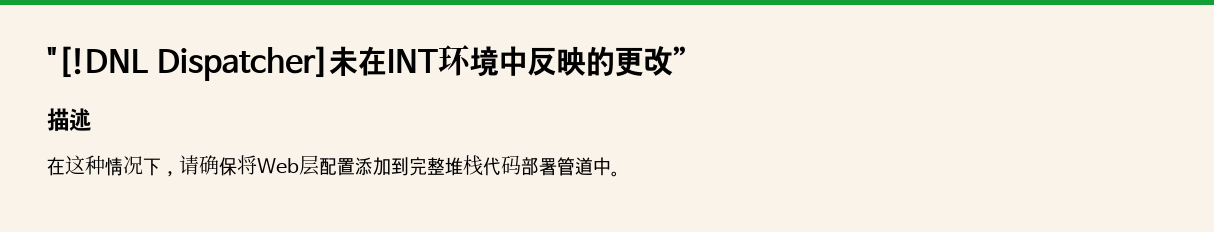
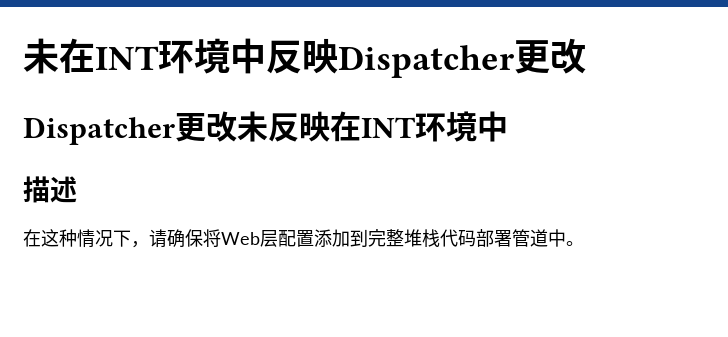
- "[!DNL Dispatcher]未在INT环境中反映的更改”
+ 未在INT环境中反映Dispatcher更改
+ Dispatcher更改未反映在INT环境中

